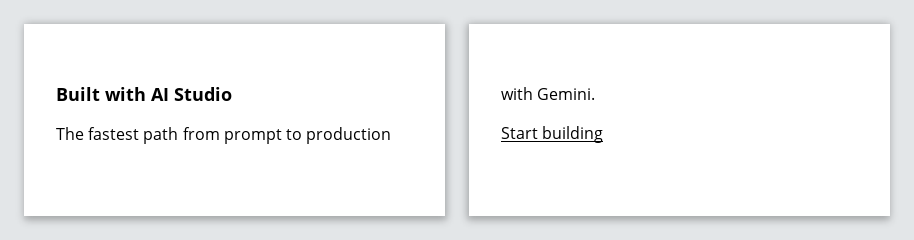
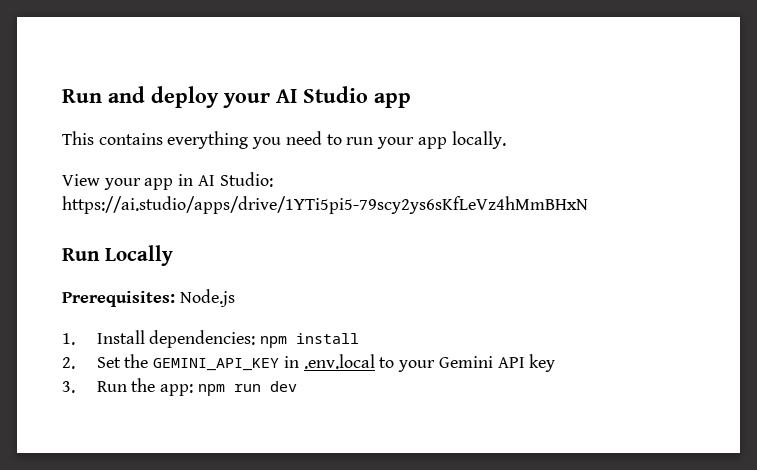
- Built with AI Studio
- The fastest path from prompt to production with Gemini.
- Start building
+ Run and deploy your AI Studio app
+ This contains everything you need to run your app locally.
+ View your app in AI Studio: https://ai.studio/apps/drive/1YTi5pi5-79scy2ys6sKfLeVz4hMmBHxN
+ Run Locally
+ Prerequisites: Node.js
+ 1. Install dependencies: npm install
+ 2. Set the GEMINI_API_KEY in .env.local to your Gemini API key
+ 3. Run the app: npm run dev

